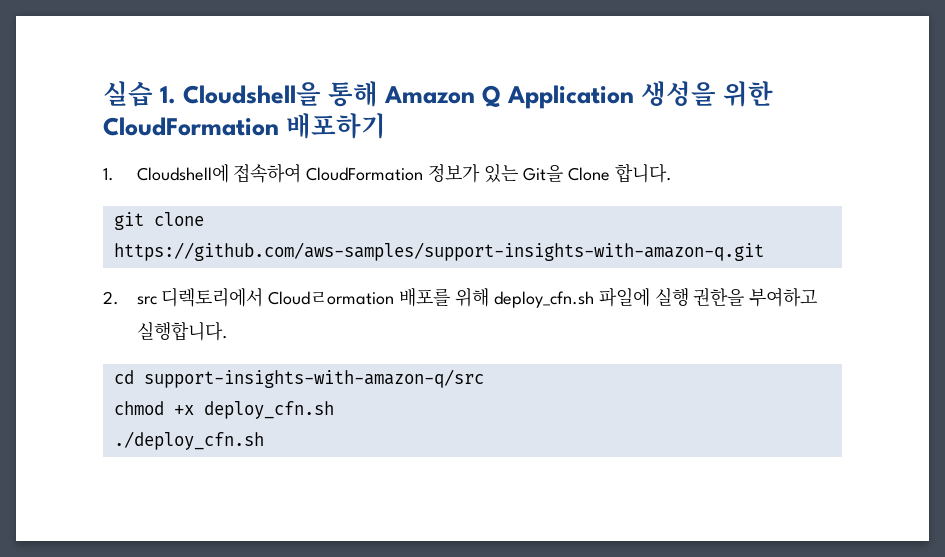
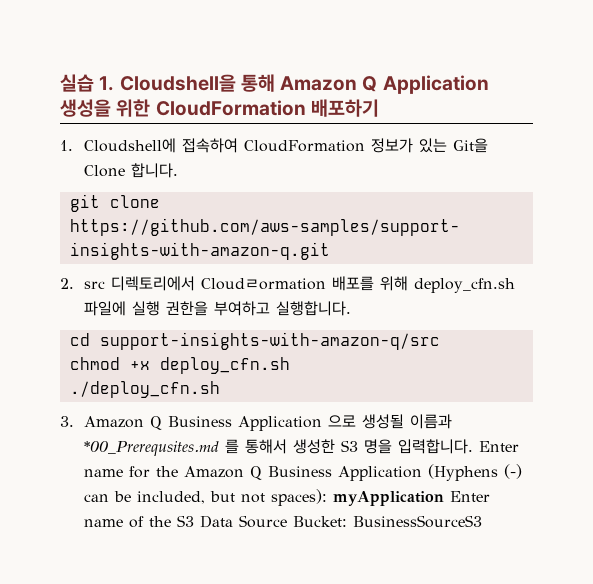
+ 3. Amazon Q Business Application 으로 생성될 이름과 *00_Prerequsites.md 를 통해서 생성한 S3 명을 입력합니다. Enter name for the Amazon Q Business Application (Hyphens (-) can be included, but not spaces): myApplication Enter name of the S3 Data Source Bucket: BusinessSourceS3

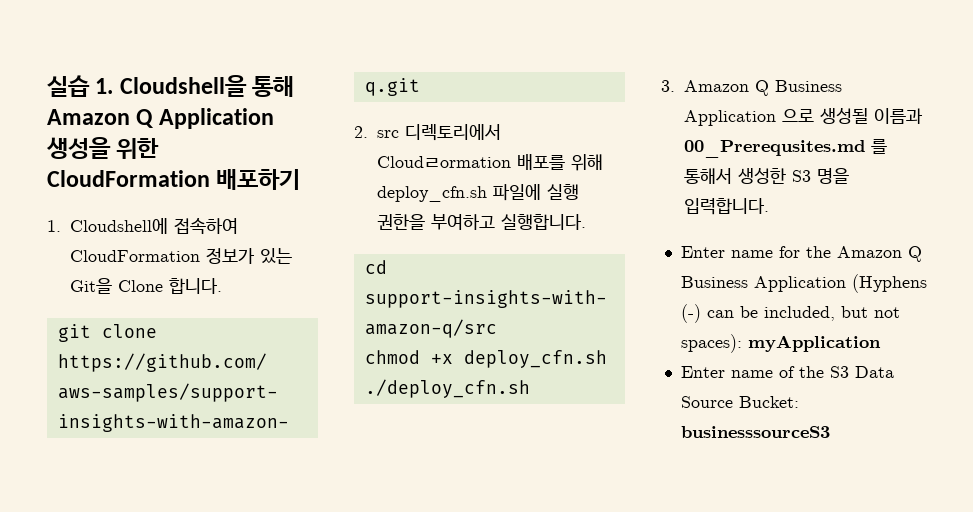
- 3. Amazon Q Business Application 으로 생성될 이름과 *00_Prerequsites.md 를 통해서 생성한 S3 명을 입력합니다. Enter name for the Amazon Q Business Application (Hyphens (-) can be included, but not spaces): myApplication Enter name of the S3 Data Source Bucket: BusinessSourceS3
+ 3. Amazon Q Business Application 으로 생성될 이름과 00_Prerequsites.md 를 통해서 생성한 S3 명을 입력합니다.
+ Enter name for the Amazon Q Business Application (Hyphens (-) can be included, but not spaces): myApplication
+ Enter name of the S3 Data Source Bucket: businesssourceS3

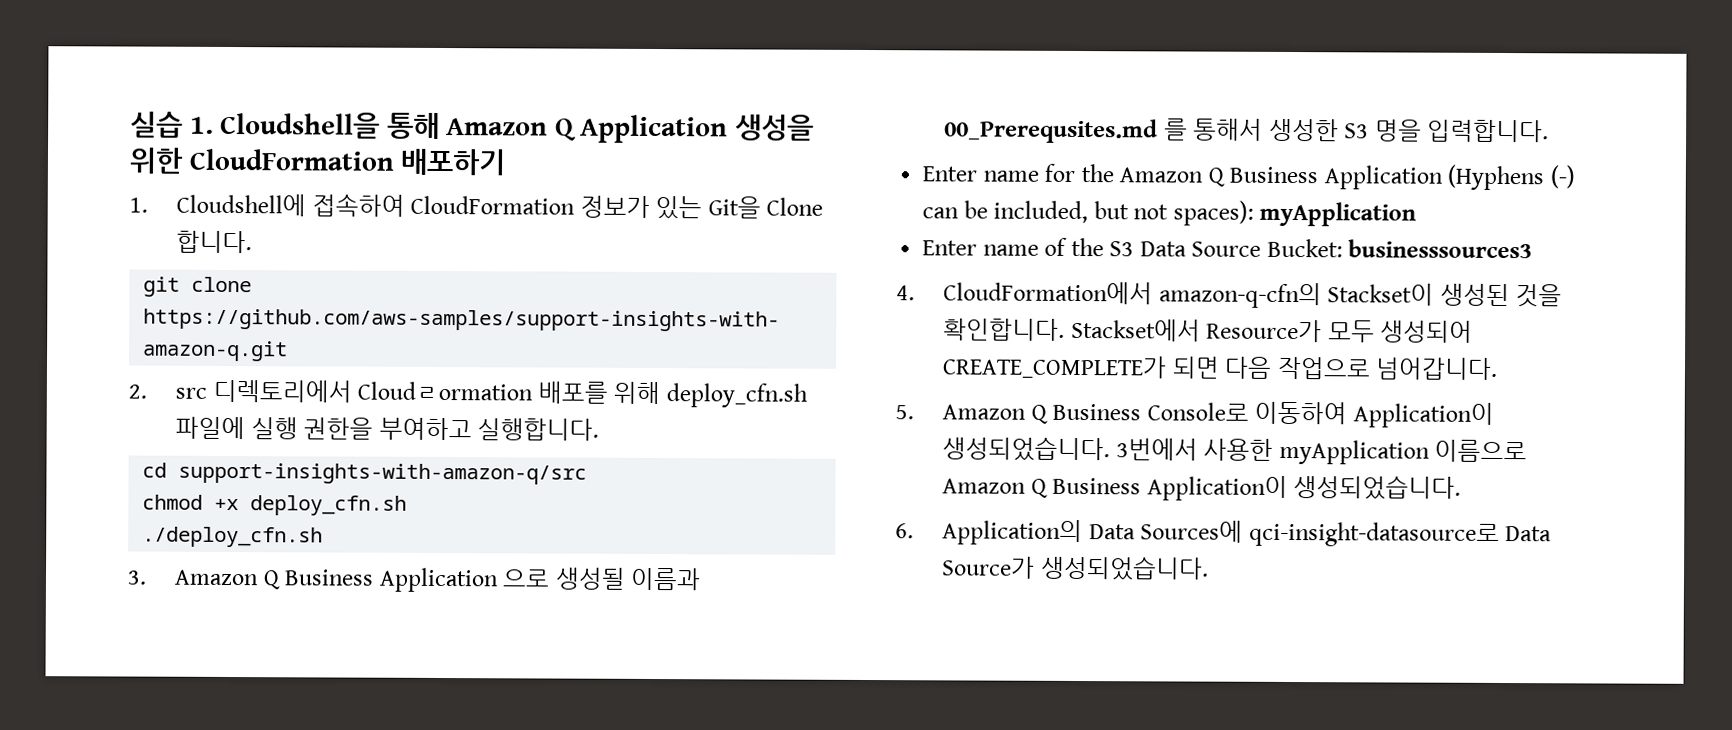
- Enter name of the S3 Data Source Bucket: businesssourceS3
+ Enter name of the S3 Data Source Bucket: businesssources3
+ 4. CloudFormation에서 amazon-q-cfn의 Stackset이 생성된 것을 확인합니다. Stackset에서 Resource가 모두 생성되어 CREATE_COMPLETE가 되면 다음 작업으로 넘어갑니다.
+ 5. Amazon Q Business Console로 이동하여 Application이 생성되었습니다. 3번에서 사용한 myApplication 이름으로 Amazon Q Business Application이 생성되었습니다.
+ 6. Application의 Data Sources에 qci-insight-datasource로 Data Source가 생성되었습니다.

